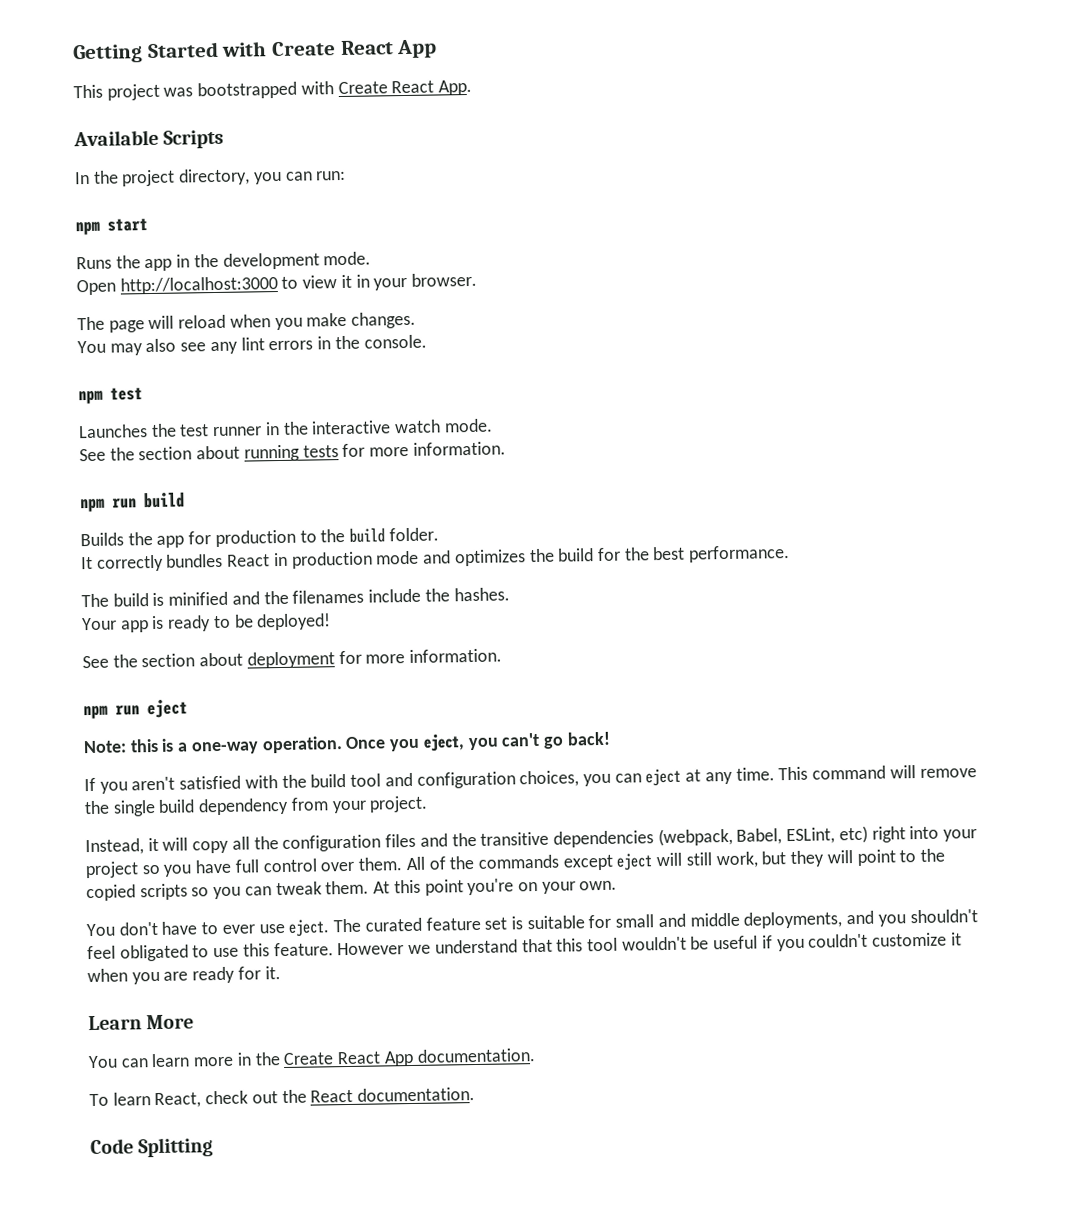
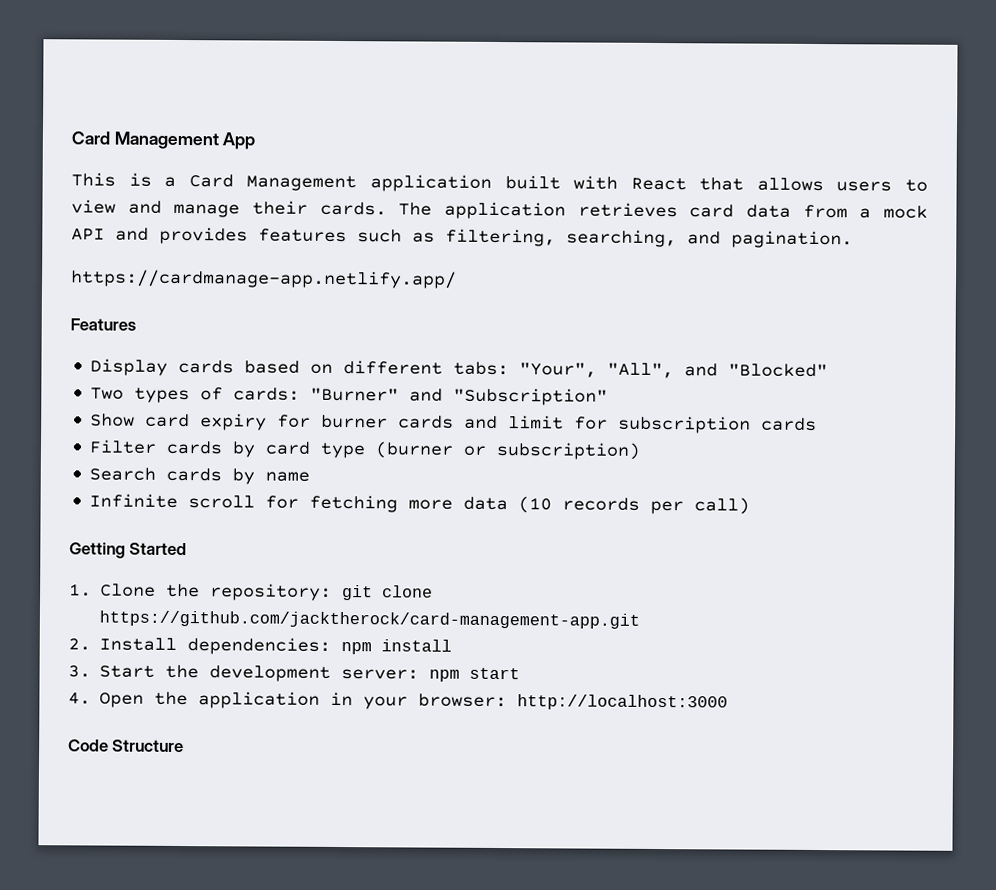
- Getting Started with Create React App
- This project was bootstrapped with Create React App.
- Available Scripts
- In the project directory, you can run:
- npm start
- Runs the app in the development mode.
- Open http://localhost:3000 to view it in your browser.
- The page will reload when you make changes.
- You may also see any lint errors in the console.
- npm test
- Launches the test runner in the interactive watch mode.
- See the section about running tests for more information.
- npm run build
- Builds the app for production to the build folder.
- It correctly bundles React in production mode and optimizes the build for the best performance.
- The build is minified and the filenames include the hashes.
- Your app is ready to be deployed!
- See the section about deployment for more information.
- npm run eject
- Note: this is a one-way operation. Once you eject, you can't go back!
- If you aren't satisfied with the build tool and configuration choices, you can eject at any time. This command will remove the single build dependency from your project.
- Instead, it will copy all the configuration files and the transitive dependencies (webpack, Babel, ESLint, etc) right into your project so you have full control over them. All of the commands except eject will still work, but they will point to the copied scripts so you can tweak them. At this point you're on your own.
- You don't have to ever use eject. The curated feature set is suitable for small and middle deployments, and you shouldn't feel obligated to use this feature. However we understand that this tool wouldn't be useful if you couldn't customize it when you are ready for it.
- Learn More
- You can learn more in the Create React App documentation.
- To learn React, check out the React documentation.
+ Card Management App
+ This is a Card Management application built with React that allows users to view and manage their cards. The application retrieves card data from a mock API and provides features such as filtering, searching, and pagination.
+ https://cardmanage-app.netlify.app/
+ Features
+ Display cards based on different tabs: "Your", "All", and "Blocked"
+ Two types of cards: "Burner" and "Subscription"
+ Show card expiry for burner cards and limit for subscription cards
+ Filter cards by card type (burner or subscription)
+ Search cards by name
+ Infinite scroll for fetching more data (10 records per call)
+ Getting Started
+ 1. Clone the repository: git clone https://github.com/jacktherock/card-management-app.git
+ 2. Install dependencies: npm install
+ 3. Start the development server: npm start
+ 4. Open the application in your browser: http://localhost:3000
- Code Splitting
+ Code Structure

